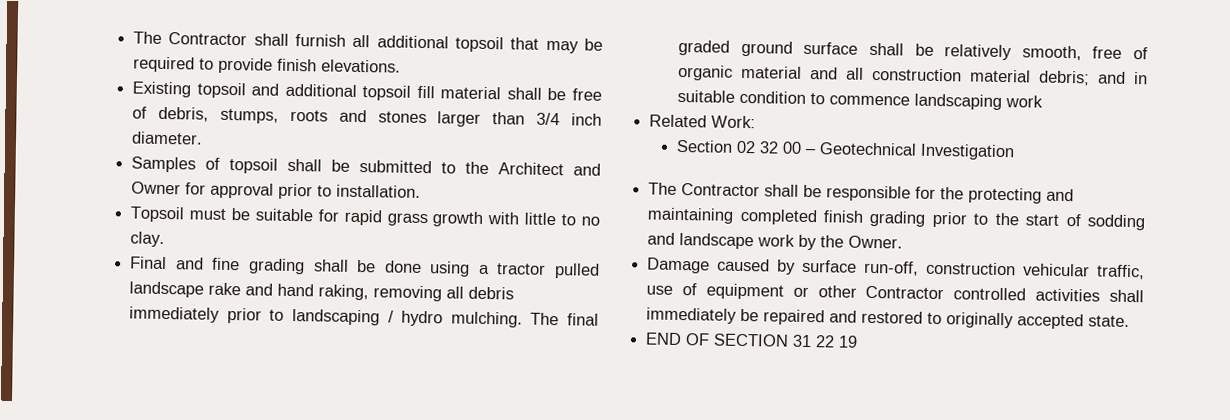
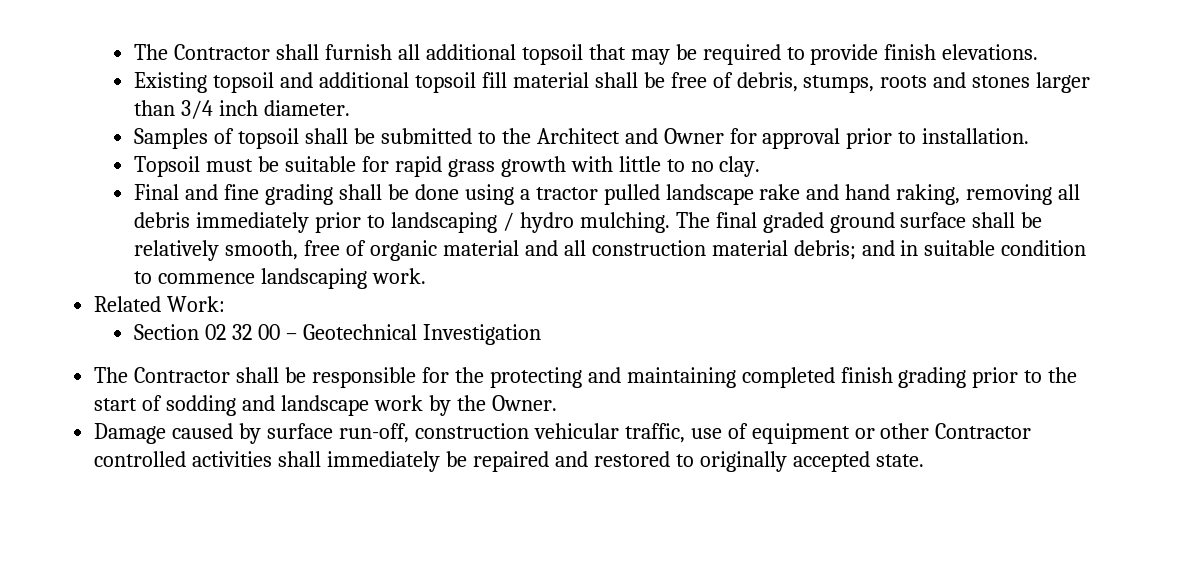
- The final graded ground surface shall be relatively smooth, free of organic material and all construction material debris; and in suitable condition to commence landscaping work
+ The final graded ground surface shall be relatively smooth, free of organic material and all construction material debris; and in suitable condition to commence landscaping work.
- END OF SECTION 31 22 19

